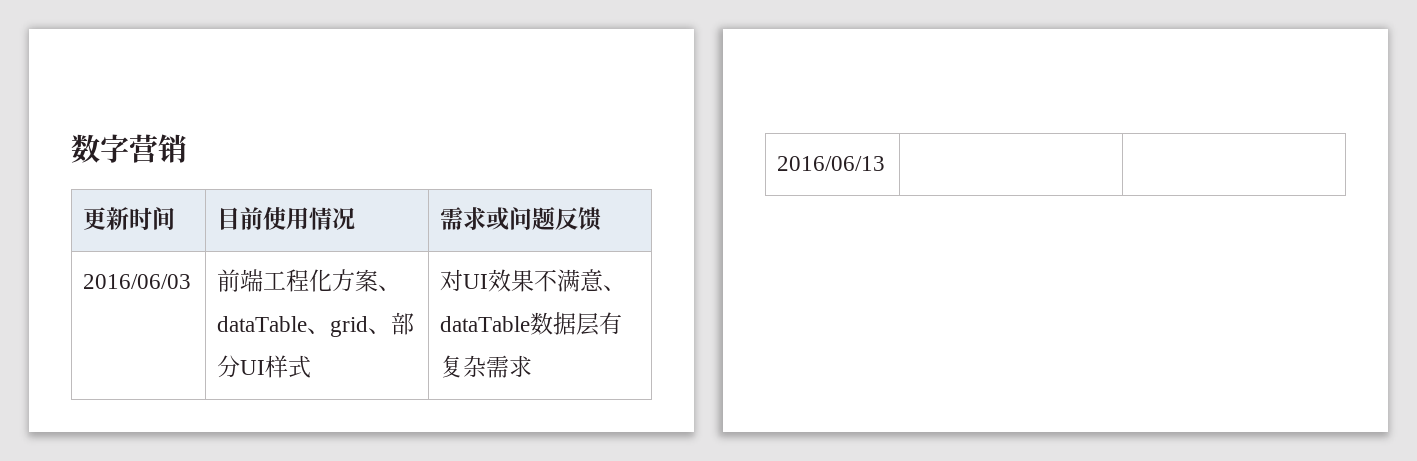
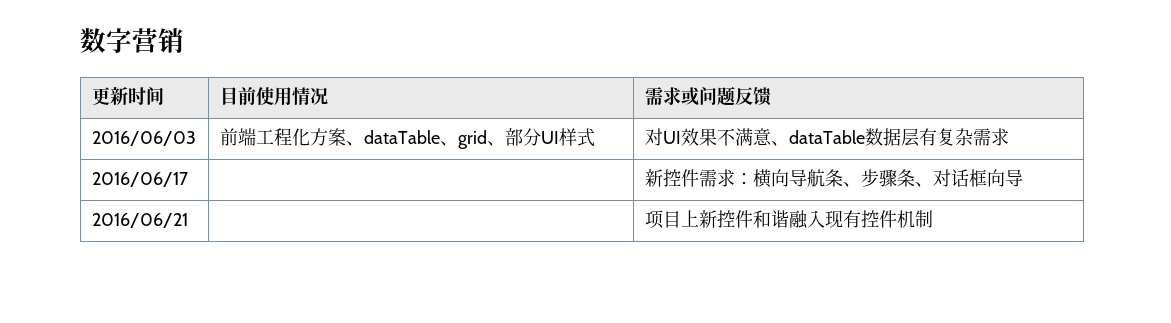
- 2016/06/13 | |
+ 2016/06/17 | | 新控件需求：横向导航条、步骤条、对话框向导
+ 2016/06/21 | | 项目上新控件和谐融入现有控件机制

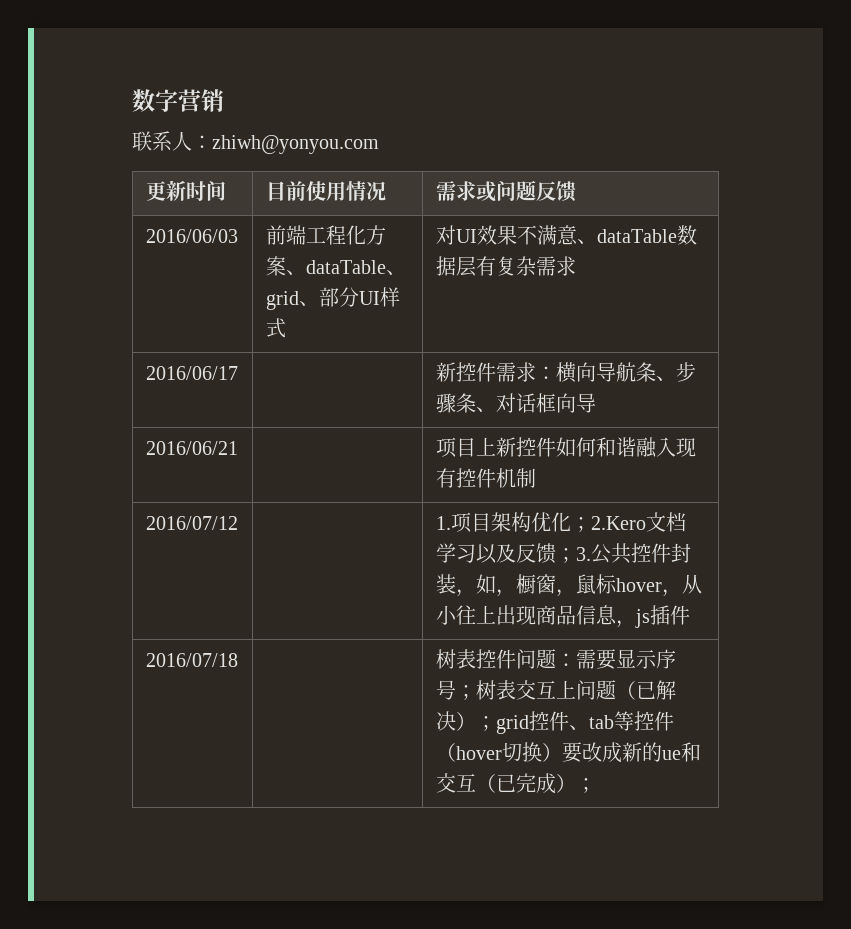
+ 联系人：zhiwh@yonyou.com
- 2016/06/21 | | 项目上新控件和谐融入现有控件机制
+ 2016/06/21 | | 项目上新控件如何和谐融入现有控件机制
+ 2016/07/12 | | 1.项目架构优化；2.Kero文档学习以及反馈；3.公共控件封装，如，橱窗，鼠标hover，从小往上出现商品信息，js插件
+ 2016/07/18 | | 树表控件问题：需要显示序号；树表交互上问题（已解决）；grid控件、tab等控件（hover切换）要改成新的ue和交互（已完成）；

